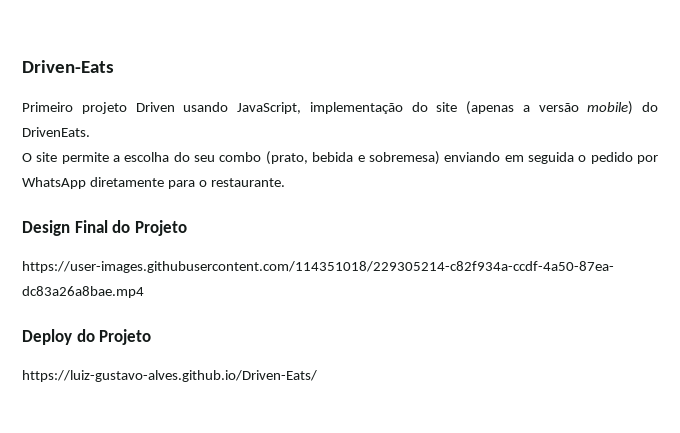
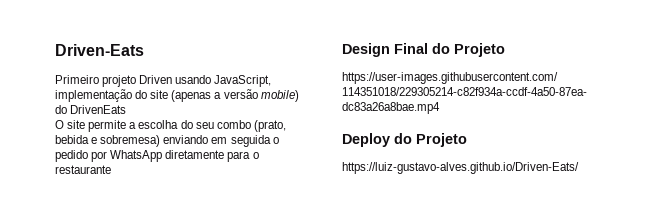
- Primeiro projeto Driven usando JavaScript, implementação do site (apenas a versão mobile) do DrivenEats.
+ Primeiro projeto Driven usando JavaScript, implementação do site (apenas a versão mobile) do DrivenEats
- O site permite a escolha do seu combo (prato, bebida e sobremesa) enviando em seguida o pedido por WhatsApp diretamente para o restaurante.
+ O site permite a escolha do seu combo (prato, bebida e sobremesa) enviando em seguida o pedido por WhatsApp diretamente para o restaurante

